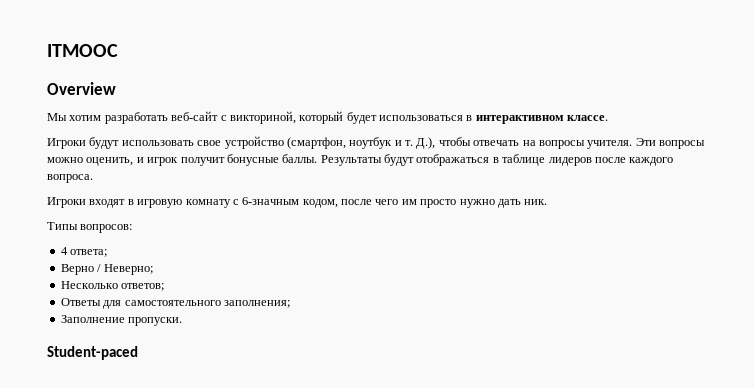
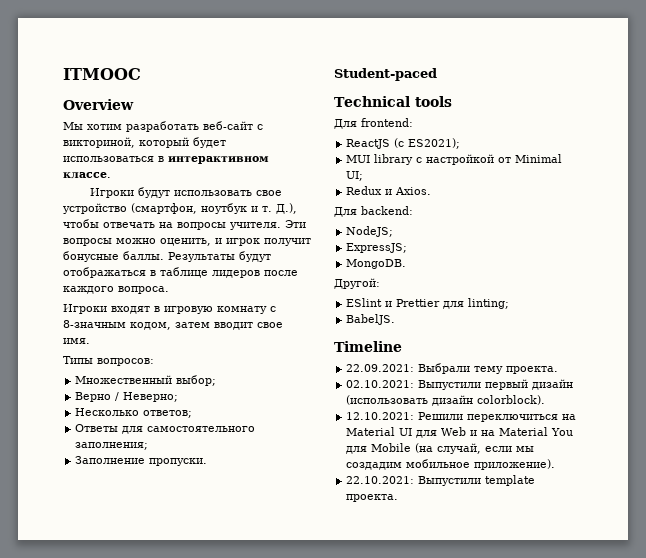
- Игроки входят в игровую комнату с 6-значным кодом, после чего им просто нужно дать ник.
+ Игроки входят в игровую комнату с 8-значным кодом, затем вводит свое имя.
- 4 ответа;
+ Множественный выбор;
+ Technical tools
+ Для frontend:
+ ReactJS (с ES2021);
+ MUI library с настройкой от Minimal UI;
+ Redux и Axios.
+ Для backend:
+ NodeJS;
+ ExpressJS;
+ MongoDB.
+ Другой:
+ ESlint и Prettier для linting;
+ BabelJS.
+ Timeline
+ 22.09.2021: Выбрали тему проекта.
+ 02.10.2021: Выпустили первый дизайн (использовать дизайн colorblock).
+ 12.10.2021: Решили переключиться на Material UI для Web и на Material You для Mobile (на случай, если мы создадим мобильное приложение).
+ 22.10.2021: Выпустили template проекта.

